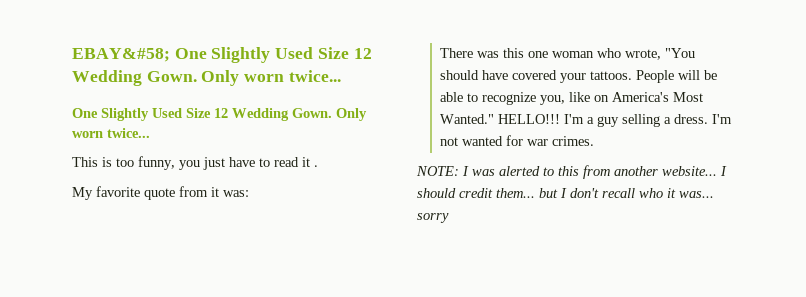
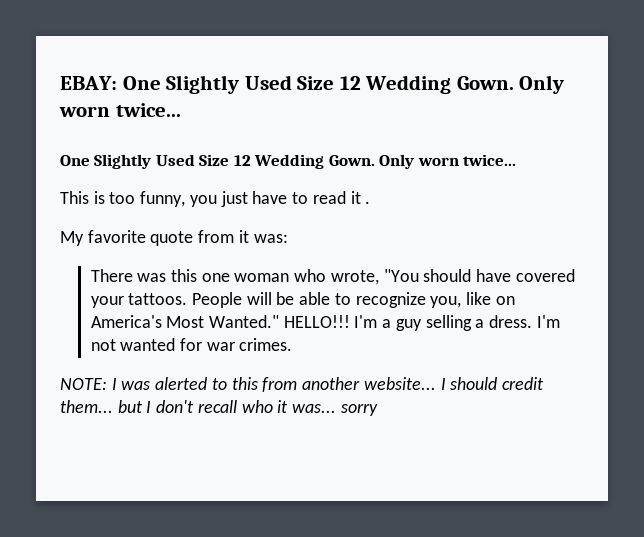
- EBAY&#58; One Slightly Used Size 12 Wedding Gown.
+ EBAY: One Slightly Used Size 12 Wedding Gown.

